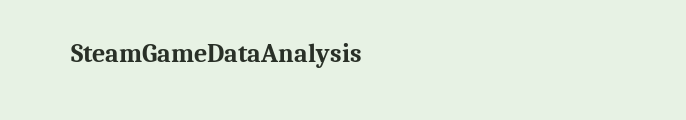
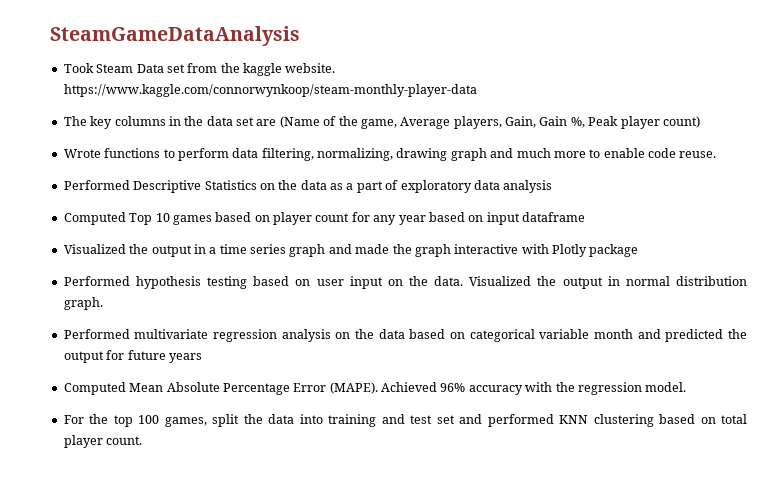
+ Took Steam Data set from the kaggle website. https://www.kaggle.com/connorwynkoop/steam-monthly-player-data
+ The key columns in the data set are (Name of the game, Average players, Gain, Gain %, Peak player count)
+ Wrote functions to perform data filtering, normalizing, drawing graph and much more to enable code reuse.
+ Performed Descriptive Statistics on the data as a part of exploratory data analysis
+ Computed Top 10 games based on player count for any year based on input dataframe
+ Visualized the output in a time series graph and made the graph interactive with Plotly package
+ Performed hypothesis testing based on user input on the data. Visualized the output in normal distribution graph.
+ Performed multivariate regression analysis on the data based on categorical variable month and predicted the output for future years
+ Computed Mean Absolute Percentage Error (MAPE). Achieved 96% accuracy with the regression model.
+ For the top 100 games, split the data into training and test set and performed KNN clustering based on total player count.

